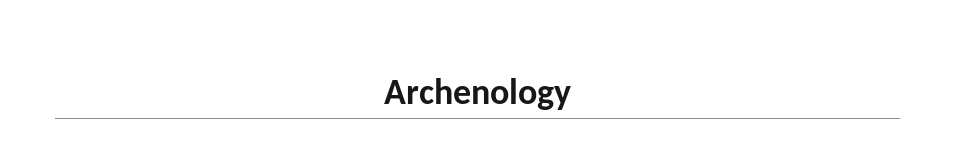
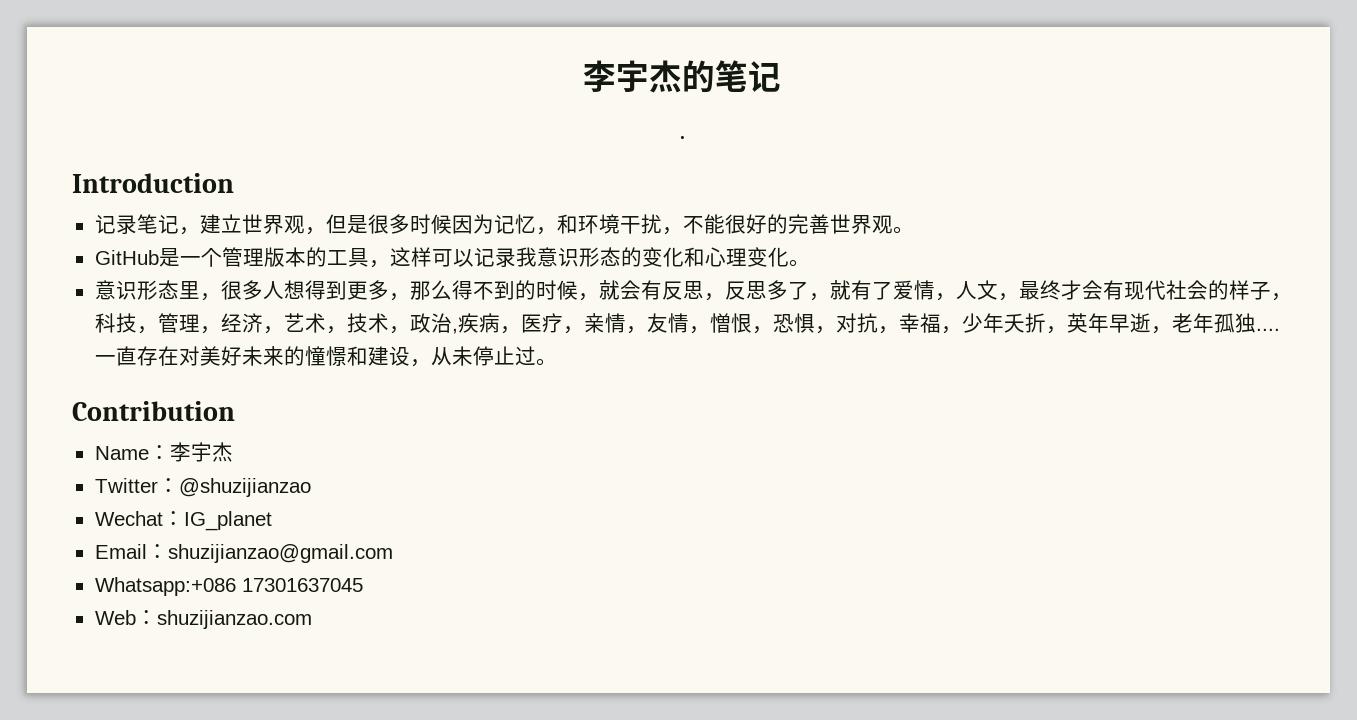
- Archenology
+ 李宇杰的笔记
+ .
+ Introduction
+ 记录笔记，建立世界观，但是很多时候因为记忆，和环境干扰，不能很好的完善世界观。
+ GitHub是一个管理版本的工具，这样可以记录我意识形态的变化和心理变化。
+ 意识形态里，很多人想得到更多，那么得不到的时候，就会有反思，反思多了，就有了爱情，人文，最终才会有现代社会的样子，科技，管理，经济，艺术，技术，政治,疾病，医疗，亲情，友情，憎恨，恐惧，对抗，幸福，少年夭折，英年早逝，老年孤独....一直存在对美好未来的憧憬和建设，从未停止过。
+ Contribution
+ Name：李宇杰
+ Twitter：@shuzijianzao
+ Wechat：IG_planet
+ Email：shuzijianzao@gmail.com
+ Whatsapp:+086 17301637045
+ Web：shuzijianzao.com

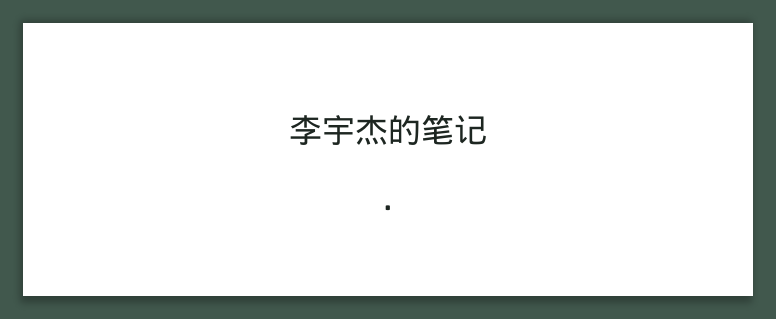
- Introduction
- 记录笔记，建立世界观，但是很多时候因为记忆，和环境干扰，不能很好的完善世界观。
- GitHub是一个管理版本的工具，这样可以记录我意识形态的变化和心理变化。
- 意识形态里，很多人想得到更多，那么得不到的时候，就会有反思，反思多了，就有了爱情，人文，最终才会有现代社会的样子，科技，管理，经济，艺术，技术，政治,疾病，医疗，亲情，友情，憎恨，恐惧，对抗，幸福，少年夭折，英年早逝，老年孤独....一直存在对美好未来的憧憬和建设，从未停止过。
- Contribution
- Name：李宇杰
- Twitter：@shuzijianzao
- Wechat：IG_planet
- Email：shuzijianzao@gmail.com
- Whatsapp:+086 17301637045
- Web：shuzijianzao.com

